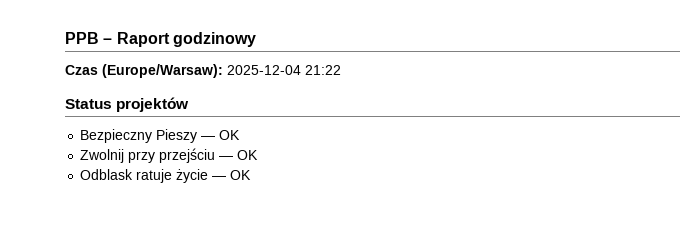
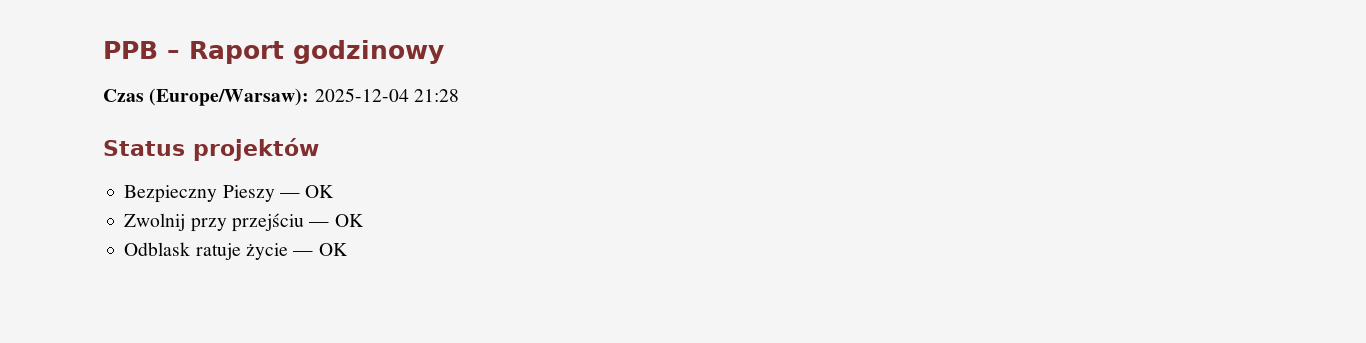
- Czas (Europe/Warsaw): 2025-12-04 21:22
+ Czas (Europe/Warsaw): 2025-12-04 21:28

